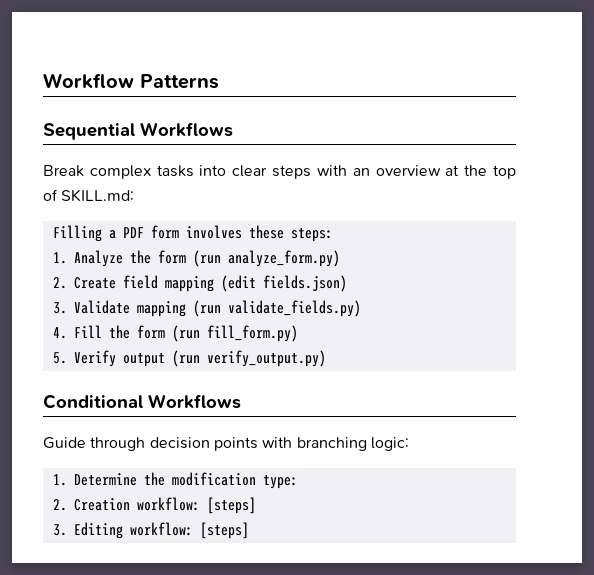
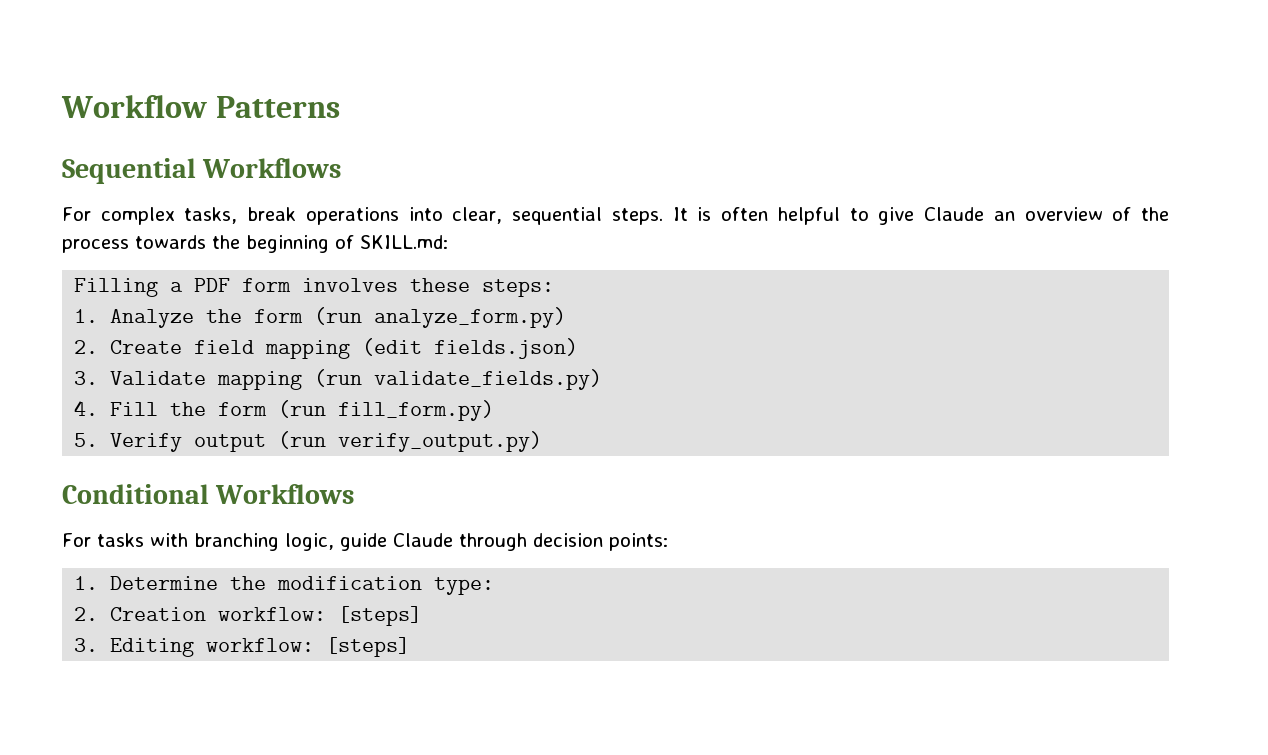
- Break complex tasks into clear steps with an overview at the top of SKILL.md:
+ For complex tasks, break operations into clear, sequential steps. It is often helpful to give Claude an overview of the process towards the beginning of SKILL.md:
- Guide through decision points with branching logic:
+ For tasks with branching logic, guide Claude through decision points:

